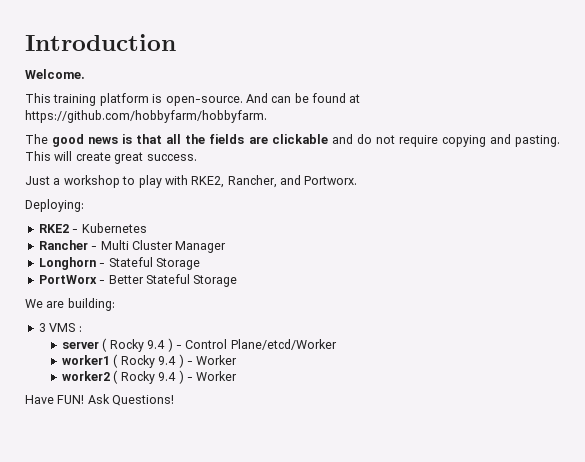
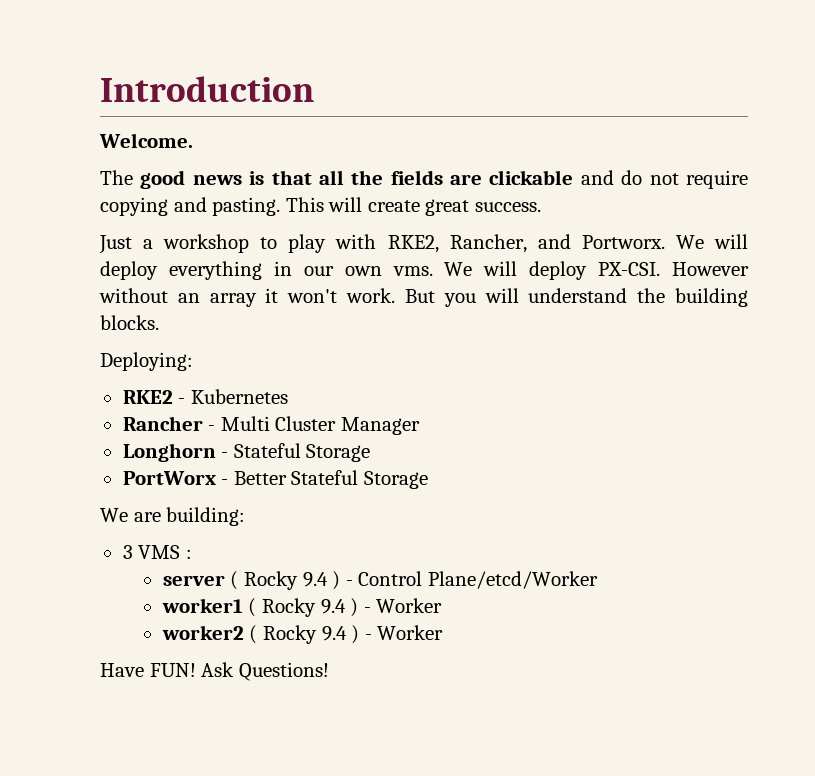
- This training platform is open-source. And can be found at https://github.com/hobbyfarm/hobbyfarm.
+ We will deploy everything in our own vms. We will deploy PX-CSI. However without an array it won't work. But you will understand the building blocks.

